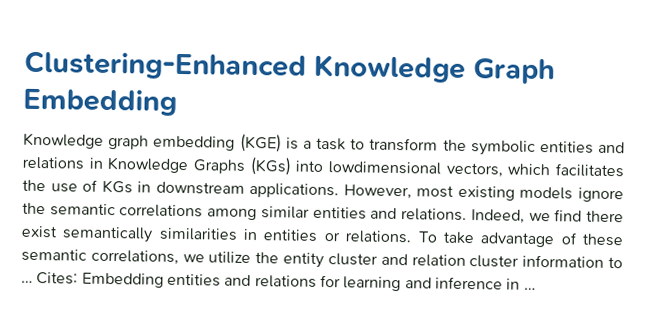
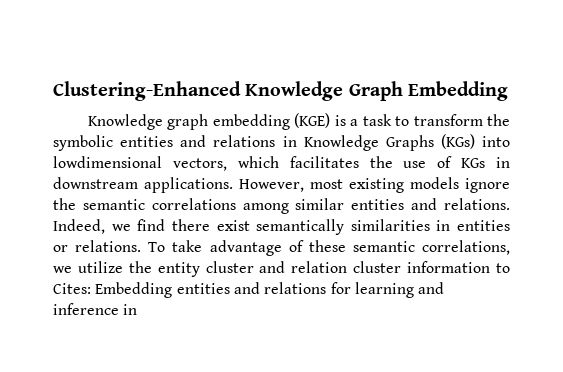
- To take advantage of these semantic correlations, we utilize the entity cluster and relation cluster information to … Cites: Embedding entities and relations for learning and inference in …
+ To take advantage of these semantic correlations, we utilize the entity cluster and relation cluster information to Cites: Embedding entities and relations for learning and inference in

